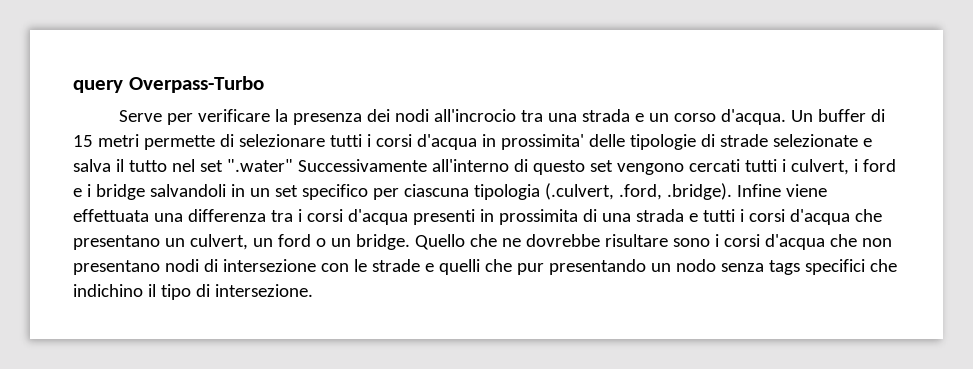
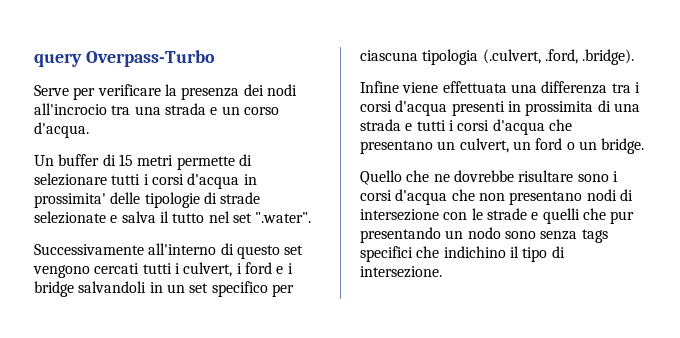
- Serve per verificare la presenza dei nodi all'incrocio tra una strada e un corso d'acqua. Un buffer di 15 metri permette di selezionare tutti i corsi d'acqua in prossimita' delle tipologie di strade selezionate e salva il tutto nel set ".water" Successivamente all'interno di questo set vengono cercati tutti i culvert, i ford e i bridge salvandoli in un set specifico per ciascuna tipologia (.culvert, .ford, .bridge). Infine viene effettuata una differenza tra i corsi d'acqua presenti in prossimita di una strada e tutti i corsi d'acqua che presentano un culvert, un ford o un bridge. Quello che ne dovrebbe risultare sono i corsi d'acqua che non presentano nodi di intersezione con le strade e quelli che pur presentando un nodo senza tags specifici che indichino il tipo di intersezione.
+ Serve per verificare la presenza dei nodi all'incrocio tra una strada e un corso d'acqua.
+ Un buffer di 15 metri permette di selezionare tutti i corsi d'acqua in prossimita' delle tipologie di strade selezionate e salva il tutto nel set ".water".
+ Successivamente all'interno di questo set vengono cercati tutti i culvert, i ford e i bridge salvandoli in un set specifico per ciascuna tipologia (.culvert, .ford, .bridge).
+ Infine viene effettuata una differenza tra i corsi d'acqua presenti in prossimita di una strada e tutti i corsi d'acqua che presentano un culvert, un ford o un bridge.
+ Quello che ne dovrebbe risultare sono i corsi d'acqua che non presentano nodi di intersezione con le strade e quelli che pur presentando un nodo sono senza tags specifici che indichino il tipo di intersezione.

